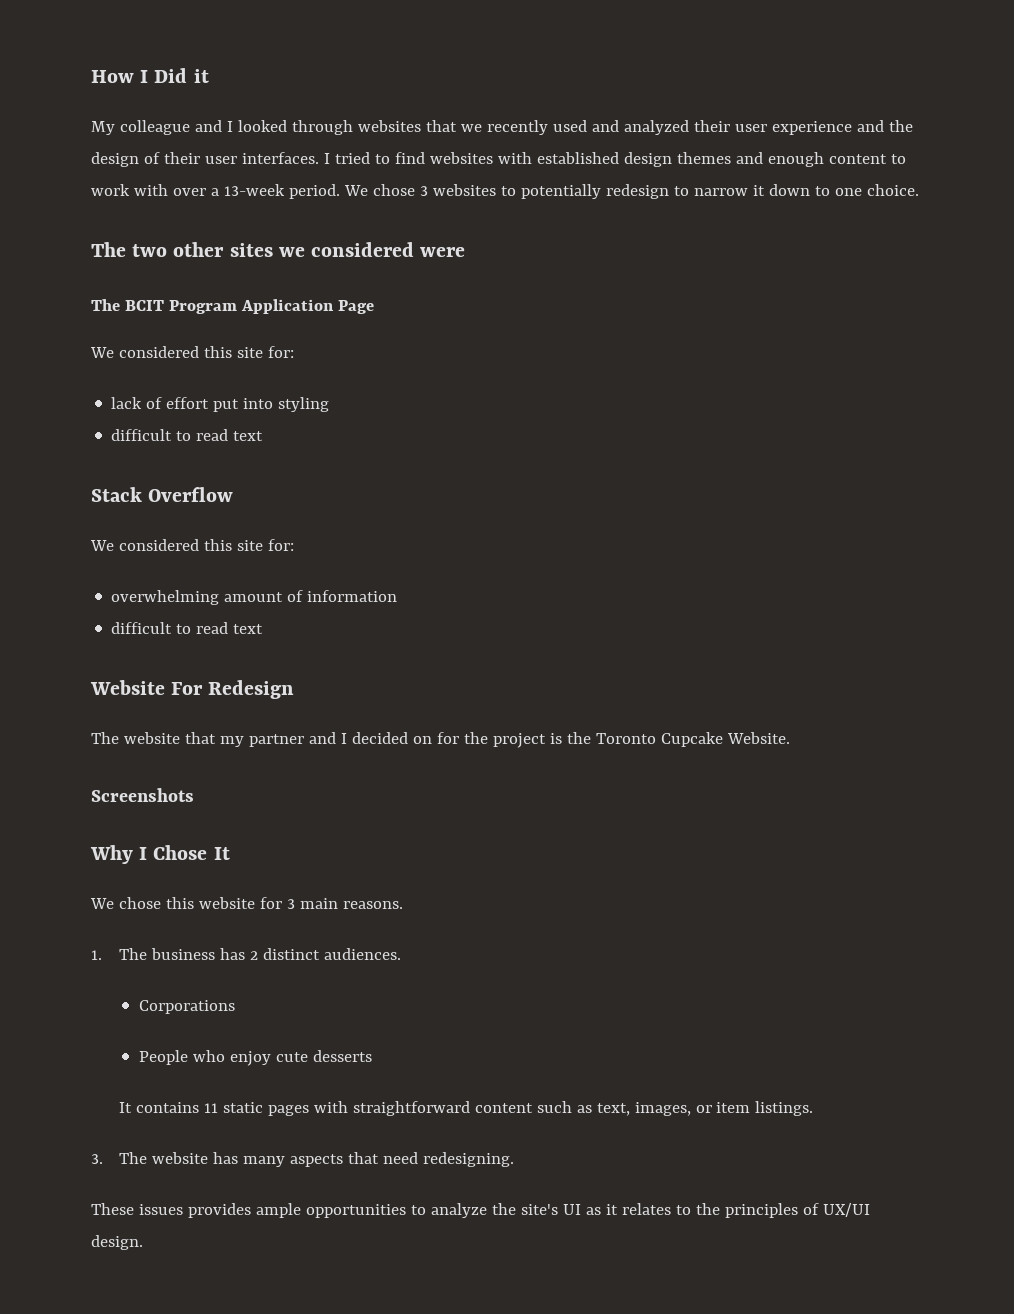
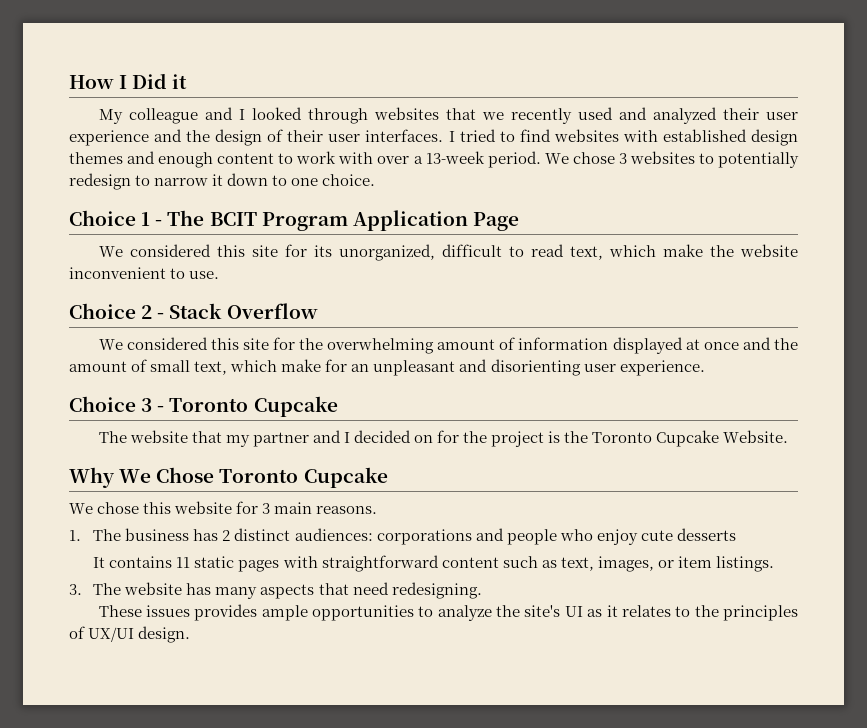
- The two other sites we considered were
- The BCIT Program Application Page
- We considered this site for:
- lack of effort put into styling
- difficult to read text
- Stack Overflow
- We considered this site for:
- overwhelming amount of information
- difficult to read text
- Website For Redesign
+ Choice 1 - The BCIT Program Application Page
+ We considered this site for its unorganized, difficult to read text, which make the website inconvenient to use.
+ Choice 2 - Stack Overflow
+ We considered this site for the overwhelming amount of information displayed at once and the amount of small text, which make for an unpleasant and disorienting user experience.
+ Choice 3 - Toronto Cupcake
- Screenshots
- Why I Chose It
+ Why We Chose Toronto Cupcake
- 1. The business has 2 distinct audiences.
- Corporations
- People who enjoy cute desserts
+ 1. The business has 2 distinct audiences: corporations and people who enjoy cute desserts

